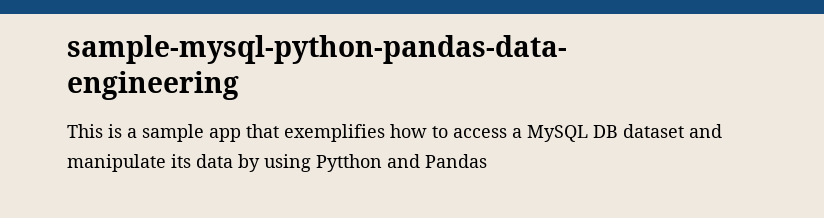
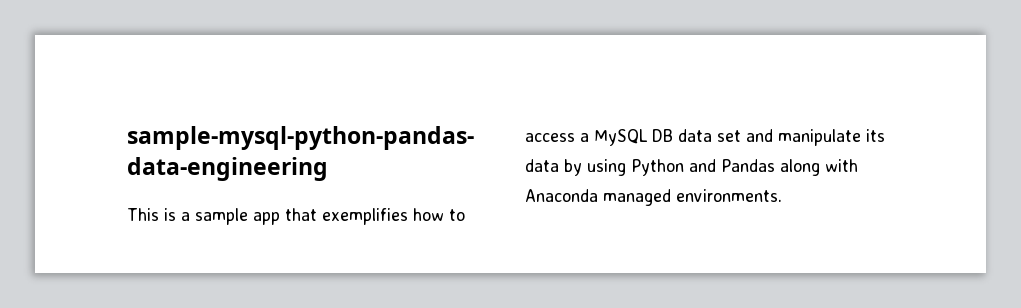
- This is a sample app that exemplifies how to access a MySQL DB dataset and manipulate its data by using Pytthon and Pandas
+ This is a sample app that exemplifies how to access a MySQL DB data set and manipulate its data by using Python and Pandas along with Anaconda managed environments.

